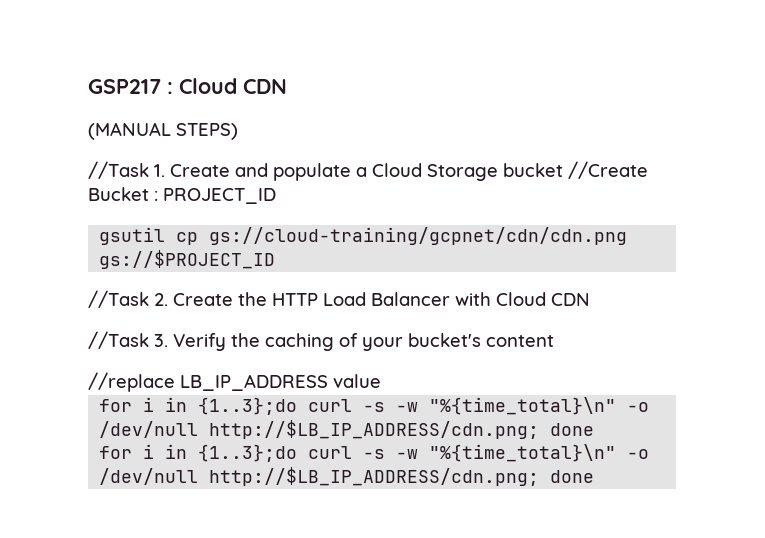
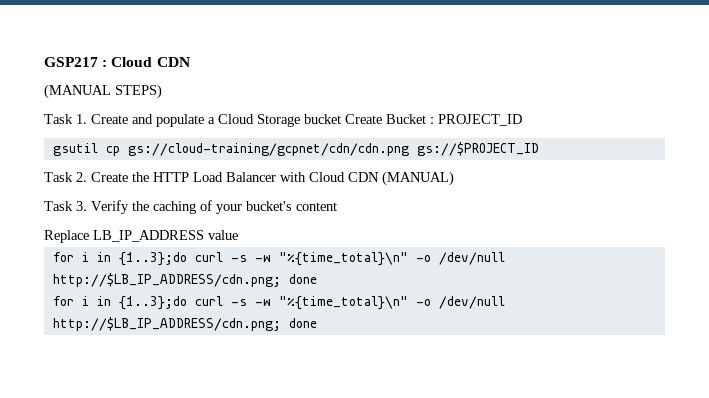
- //Task 1. Create and populate a Cloud Storage bucket //Create Bucket : PROJECT_ID
+ Task 1. Create and populate a Cloud Storage bucket Create Bucket : PROJECT_ID
- //Task 2. Create the HTTP Load Balancer with Cloud CDN
- //Task 3. Verify the caching of your bucket's content
+ Task 2. Create the HTTP Load Balancer with Cloud CDN (MANUAL)
+ Task 3. Verify the caching of your bucket's content
- //replace LB_IP_ADDRESS value
+ Replace LB_IP_ADDRESS value

